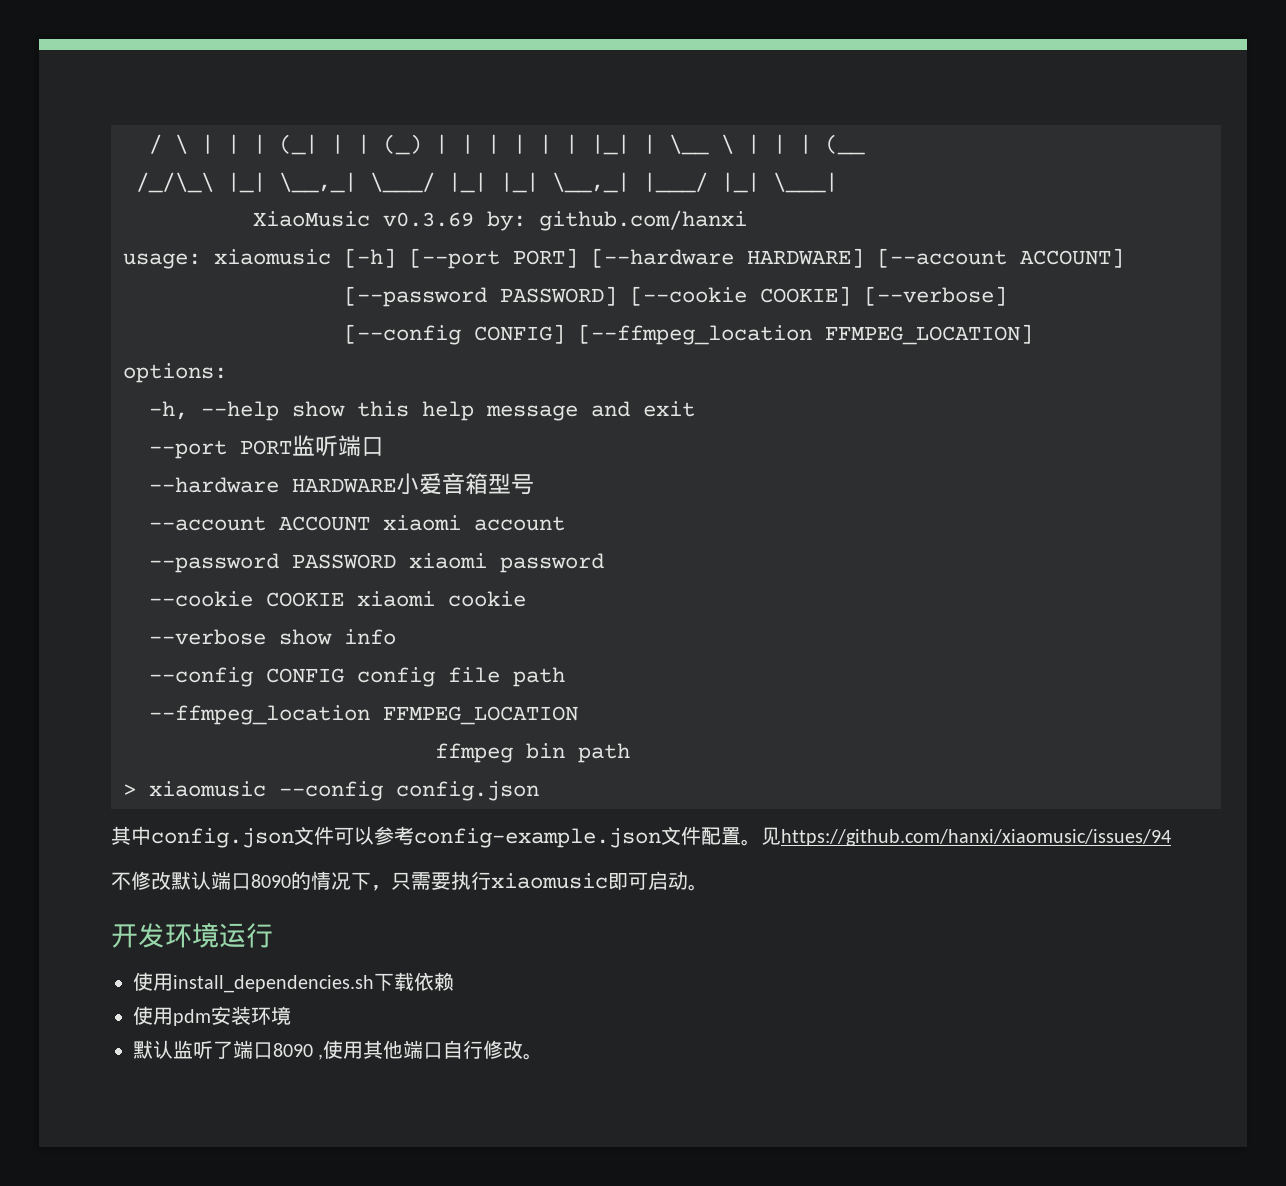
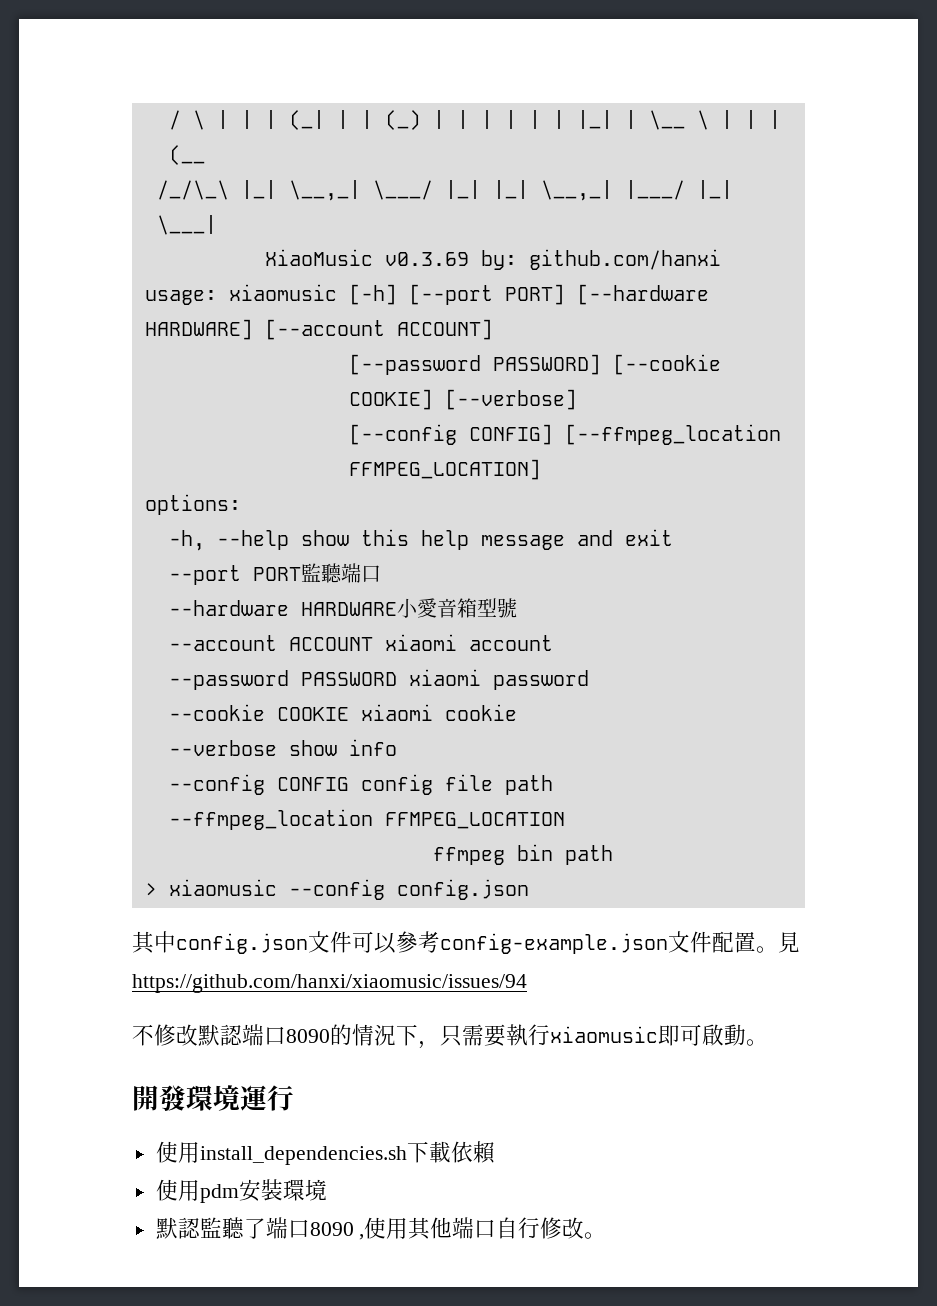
- --port PORT监听端口
+ --port PORT監聽端口
- --hardware HARDWARE小爱音箱型号
+ --hardware HARDWARE小愛音箱型號
- 其中config.json文件可以参考config-example.json文件配置。
+ 其中config.json文件可以參考config-example.json文件配置。
- 见https://github.com/hanxi/xiaomusic/issues/94
+ 見https://github.com/hanxi/xiaomusic/issues/94
- 不修改默认端口8090的情况下，只需要执行xiaomusic即可启动。
+ 不修改默認端口8090的情況下，只需要執行xiaomusic即可啟動。
- 开发环境运行
+ 開發環境運行
- 使用install_dependencies.sh下载依赖
+ 使用install_dependencies.sh下載依賴
- 使用pdm安装环境
+ 使用pdm安裝環境
- 默认监听了端口8090 ,使用其他端口自行修改。
+ 默認監聽了端口8090 ,使用其他端口自行修改。

